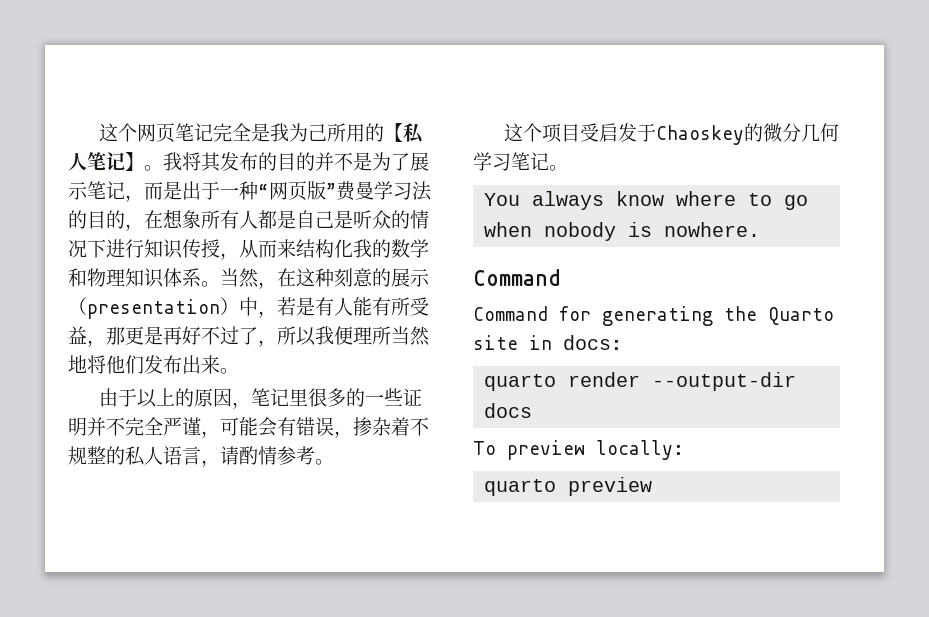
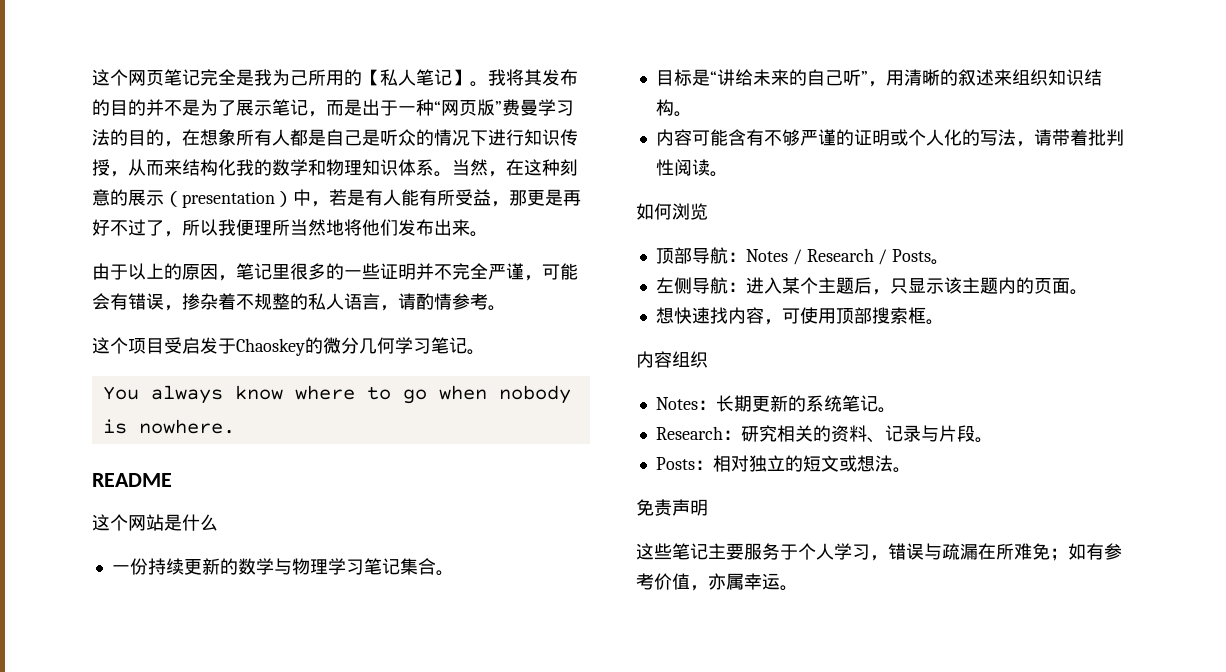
  You always know where to go when nobody is nowhere.
- Command
- Command for generating the Quarto site in docs:
- quarto render --output-dir docs
- To preview locally:
- quarto preview
+ README
+ 这个网站是什么
+ 一份持续更新的数学与物理学习笔记集合。
+ 目标是“讲给未来的自己听”，用清晰的叙述来组织知识结构。
+ 内容可能含有不够严谨的证明或个人化的写法，请带着批判性阅读。
+ 如何浏览
+ 顶部导航：Notes / Research / Posts。
+ 左侧导航：进入某个主题后，只显示该主题内的页面。
+ 想快速找内容，可使用顶部搜索框。
+ 内容组织
+ Notes：长期更新的系统笔记。
+ Research：研究相关的资料、记录与片段。
+ Posts：相对独立的短文或想法。
+ 免责声明
+ 这些笔记主要服务于个人学习，错误与疏漏在所难免；如有参考价值，亦属幸运。

